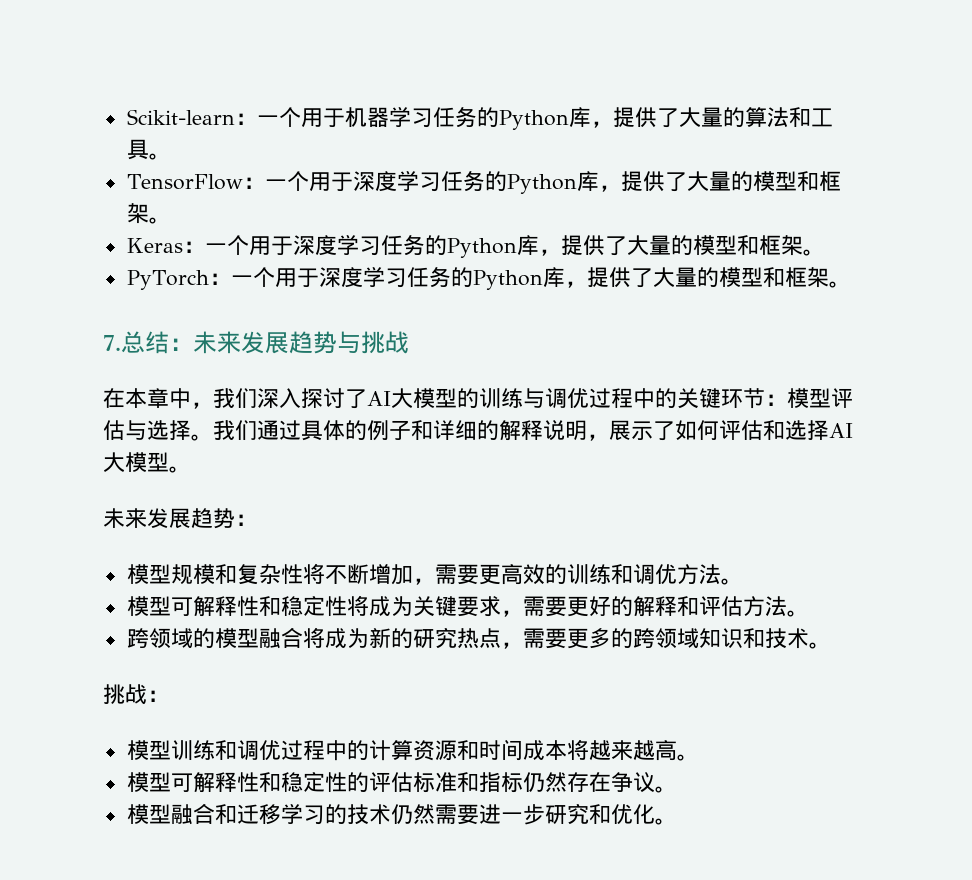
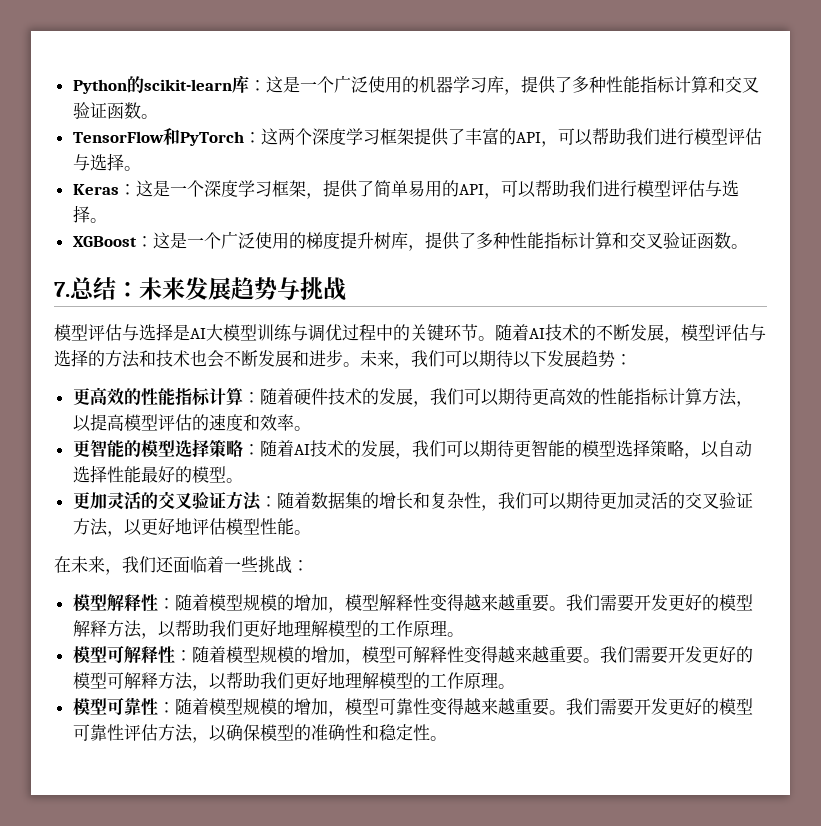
- Scikit-learn：一个用于机器学习任务的Python库，提供了大量的算法和工具。
- TensorFlow：一个用于深度学习任务的Python库，提供了大量的模型和框架。
- Keras：一个用于深度学习任务的Python库，提供了大量的模型和框架。
- PyTorch：一个用于深度学习任务的Python库，提供了大量的模型和框架。
+ Python的scikit-learn库：这是一个广泛使用的机器学习库，提供了多种性能指标计算和交叉验证函数。
+ TensorFlow和PyTorch：这两个深度学习框架提供了丰富的API，可以帮助我们进行模型评估与选择。
+ Keras：这是一个深度学习框架，提供了简单易用的API，可以帮助我们进行模型评估与选择。
+ XGBoost：这是一个广泛使用的梯度提升树库，提供了多种性能指标计算和交叉验证函数。
- 在本章中，我们深入探讨了AI大模型的训练与调优过程中的关键环节：模型评估与选择。我们通过具体的例子和详细的解释说明，展示了如何评估和选择AI大模型。
- 未来发展趋势：
- 模型规模和复杂性将不断增加，需要更高效的训练和调优方法。
- 模型可解释性和稳定性将成为关键要求，需要更好的解释和评估方法。
- 跨领域的模型融合将成为新的研究热点，需要更多的跨领域知识和技术。
- 挑战：
- 模型训练和调优过程中的计算资源和时间成本将越来越高。
- 模型可解释性和稳定性的评估标准和指标仍然存在争议。
- 模型融合和迁移学习的技术仍然需要进一步研究和优化。
+ 模型评估与选择是AI大模型训练与调优过程中的关键环节。随着AI技术的不断发展，模型评估与选择的方法和技术也会不断发展和进步。未来，我们可以期待以下发展趋势：
+ 更高效的性能指标计算：随着硬件技术的发展，我们可以期待更高效的性能指标计算方法，以提高模型评估的速度和效率。
+ 更智能的模型选择策略：随着AI技术的发展，我们可以期待更智能的模型选择策略，以自动选择性能最好的模型。
+ 更加灵活的交叉验证方法：随着数据集的增长和复杂性，我们可以期待更加灵活的交叉验证方法，以更好地评估模型性能。
+ 在未来，我们还面临着一些挑战：
+ 模型解释性：随着模型规模的增加，模型解释性变得越来越重要。我们需要开发更好的模型解释方法，以帮助我们更好地理解模型的工作原理。
+ 模型可解释性：随着模型规模的增加，模型可解释性变得越来越重要。我们需要开发更好的模型可解释方法，以帮助我们更好地理解模型的工作原理。
+ 模型可靠性：随着模型规模的增加，模型可靠性变得越来越重要。我们需要开发更好的模型可靠性评估方法，以确保模型的准确性和稳定性。

